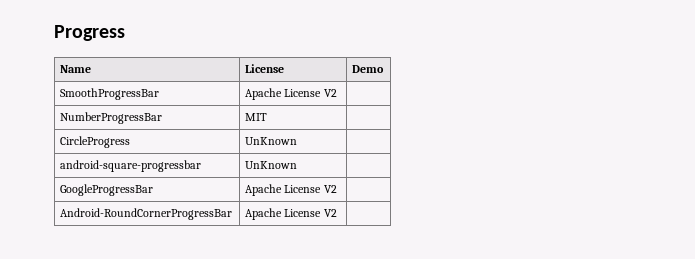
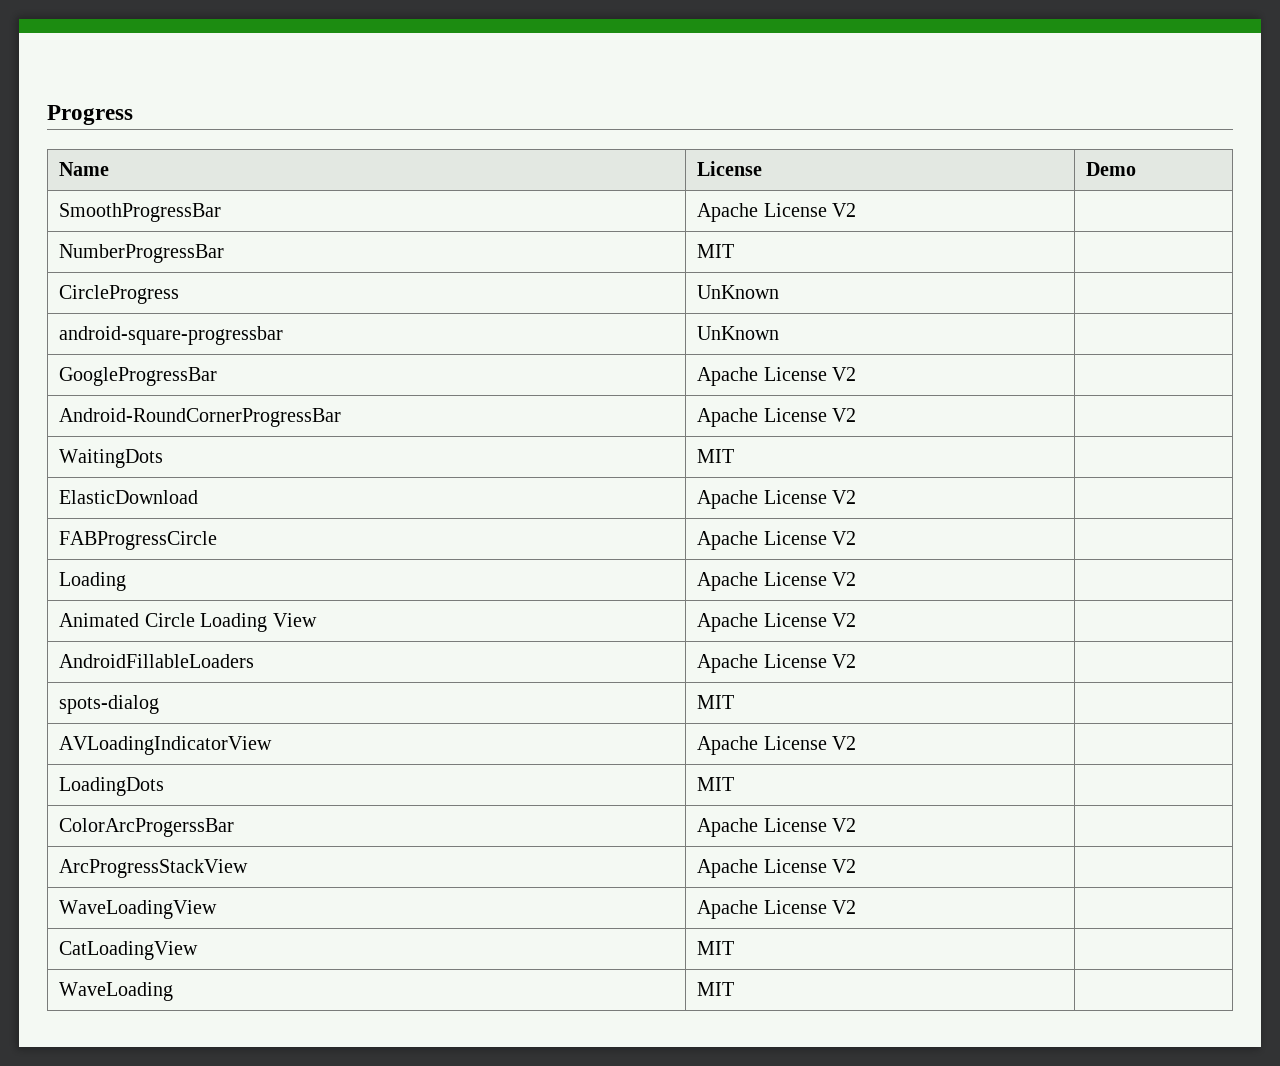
+ WaitingDots | MIT |
+ ElasticDownload | Apache License V2 |
+ FABProgressCircle | Apache License V2 |
+ Loading | Apache License V2 |
+ Animated Circle Loading View | Apache License V2 |
+ AndroidFillableLoaders | Apache License V2 |
+ spots-dialog | MIT |
+ AVLoadingIndicatorView | Apache License V2 |
+ LoadingDots | MIT |
+ ColorArcProgerssBar | Apache License V2 |
+ ArcProgressStackView | Apache License V2 |
+ WaveLoadingView | Apache License V2 |
+ CatLoadingView | MIT |
+ WaveLoading | MIT |

